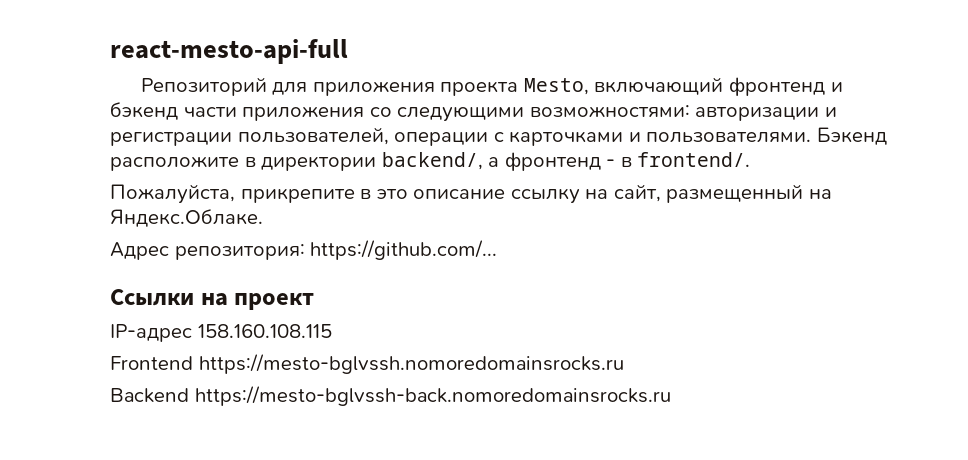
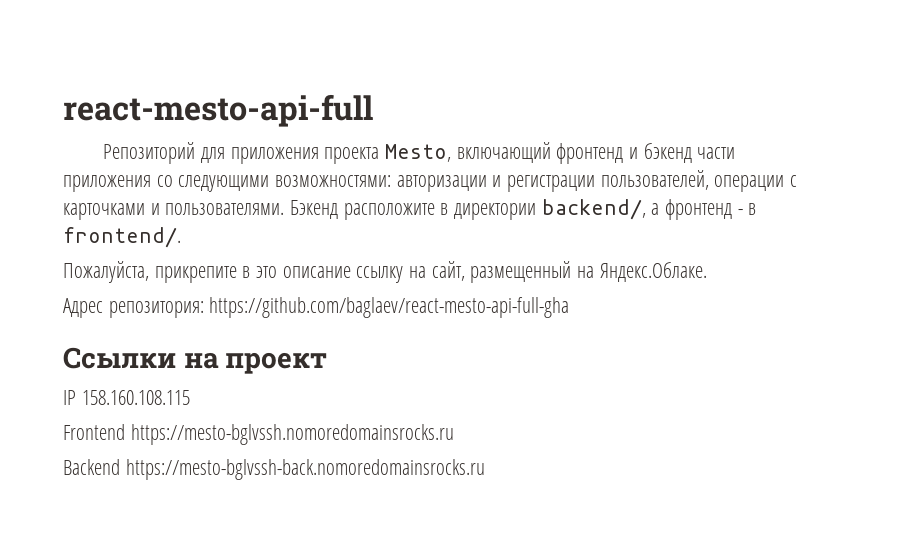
- Адрес репозитория: https://github.com/...
+ Адрес репозитория: https://github.com/baglaev/react-mesto-api-full-gha
- IP-адрес 158.160.108.115
+ IP 158.160.108.115

